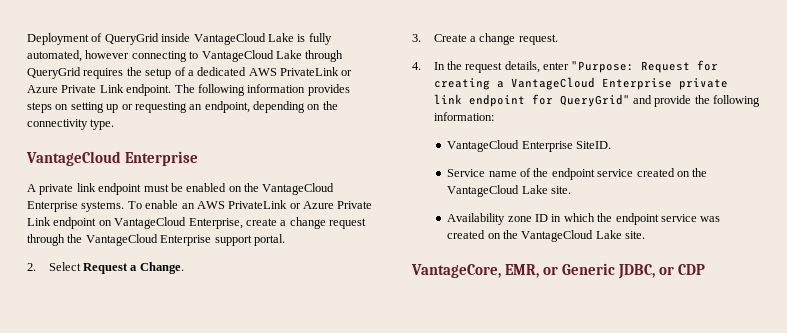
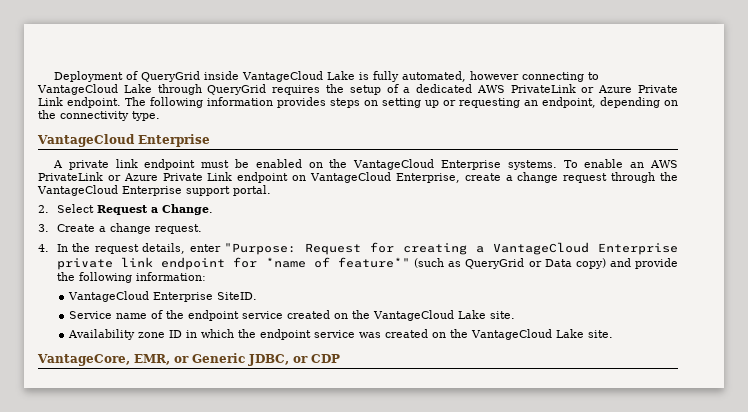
- 4. In the request details, enter "Purpose: Request for creating a VantageCloud Enterprise private link endpoint for QueryGrid" and provide the following information:
+ 4. In the request details, enter "Purpose: Request for creating a VantageCloud Enterprise private link endpoint for *name of feature*" (such as QueryGrid or Data copy) and provide the following information:

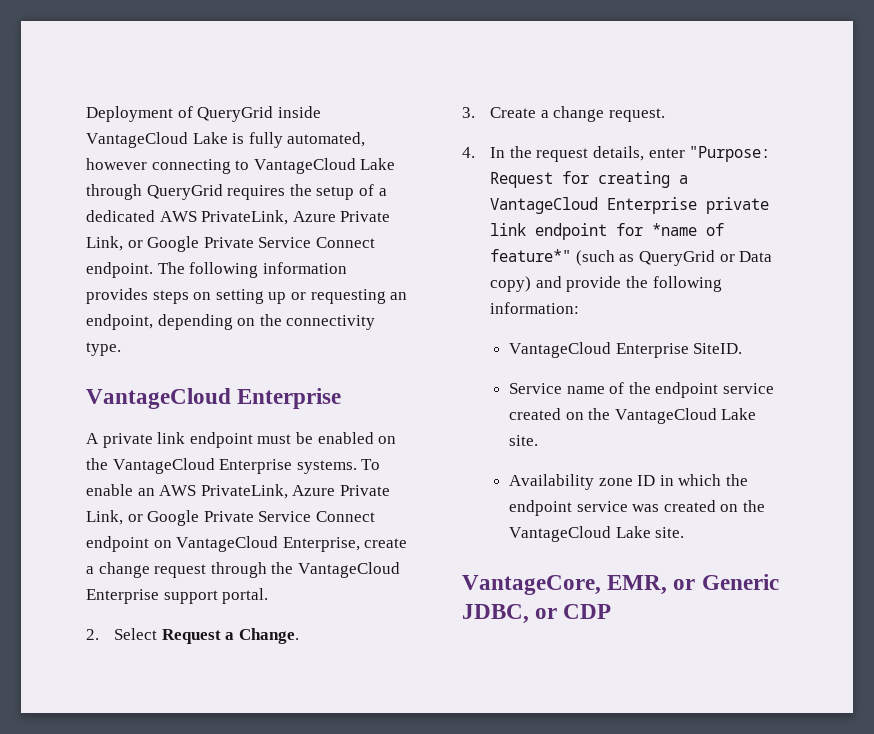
- Deployment of QueryGrid inside VantageCloud Lake is fully automated, however connecting to VantageCloud Lake through QueryGrid requires the setup of a dedicated AWS PrivateLink or Azure Private Link endpoint.
+ Deployment of QueryGrid inside VantageCloud Lake is fully automated, however connecting to VantageCloud Lake through QueryGrid requires the setup of a dedicated AWS PrivateLink, Azure Private Link, or Google Private Service Connect endpoint.
- To enable an AWS PrivateLink or Azure Private Link endpoint on VantageCloud Enterprise, create a change request through the VantageCloud Enterprise support portal.
+ To enable an AWS PrivateLink, Azure Private Link, or Google Private Service Connect endpoint on VantageCloud Enterprise, create a change request through the VantageCloud Enterprise support portal.

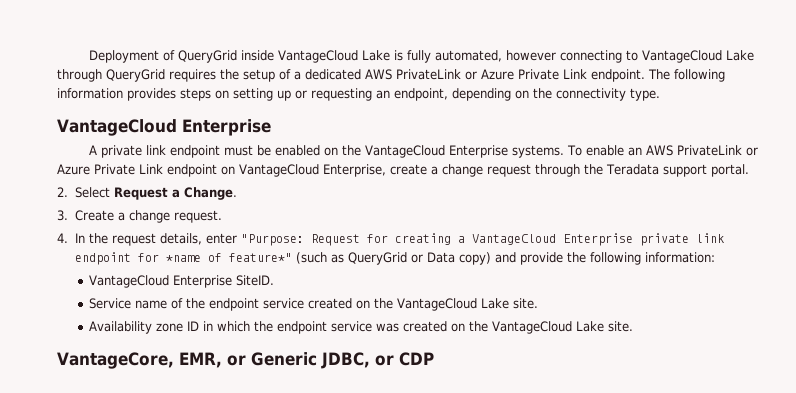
- Deployment of QueryGrid inside VantageCloud Lake is fully automated, however connecting to VantageCloud Lake through QueryGrid requires the setup of a dedicated AWS PrivateLink, Azure Private Link, or Google Private Service Connect endpoint.
+ Deployment of QueryGrid inside VantageCloud Lake is fully automated, however connecting to VantageCloud Lake through QueryGrid requires the setup of a dedicated AWS PrivateLink or Azure Private Link endpoint.
- To enable an AWS PrivateLink, Azure Private Link, or Google Private Service Connect endpoint on VantageCloud Enterprise, create a change request through the VantageCloud Enterprise support portal.
+ To enable an AWS PrivateLink or Azure Private Link endpoint on VantageCloud Enterprise, create a change request through the Teradata support portal.

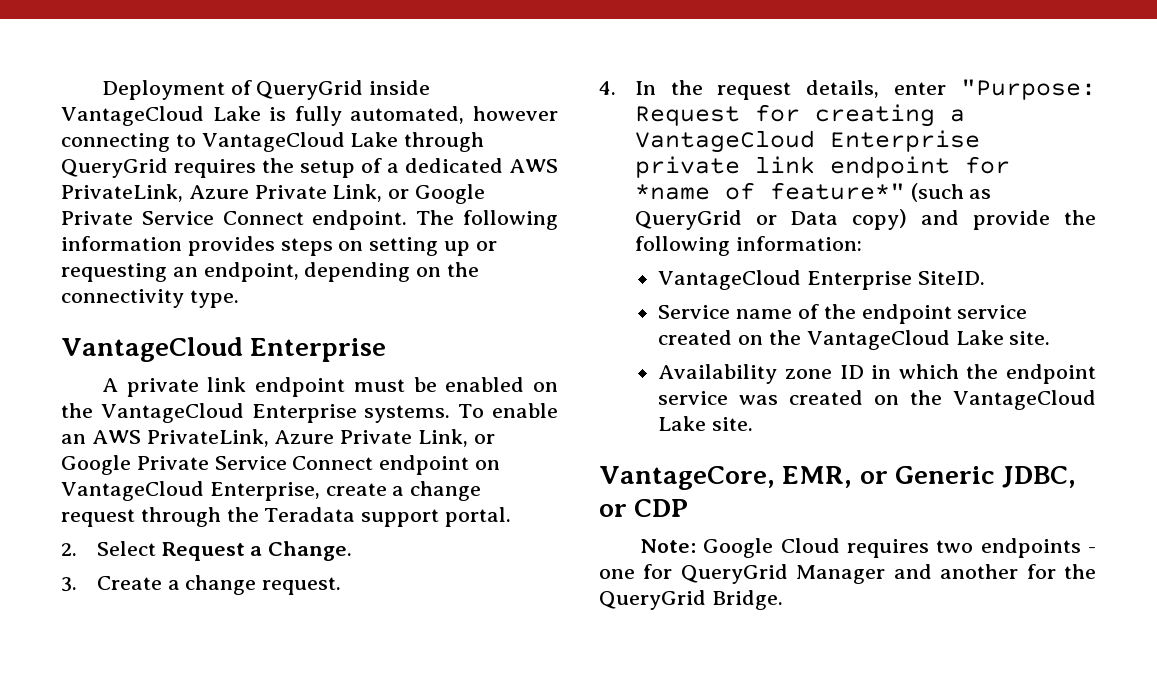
- Deployment of QueryGrid inside VantageCloud Lake is fully automated, however connecting to VantageCloud Lake through QueryGrid requires the setup of a dedicated AWS PrivateLink or Azure Private Link endpoint.
+ Deployment of QueryGrid inside VantageCloud Lake is fully automated, however connecting to VantageCloud Lake through QueryGrid requires the setup of a dedicated AWS PrivateLink, Azure Private Link, or Google Private Service Connect endpoint.
- To enable an AWS PrivateLink or Azure Private Link endpoint on VantageCloud Enterprise, create a change request through the Teradata support portal.
+ To enable an AWS PrivateLink, Azure Private Link, or Google Private Service Connect endpoint on VantageCloud Enterprise, create a change request through the Teradata support portal.
+ Note: Google Cloud requires two endpoints - one for QueryGrid Manager and another for the QueryGrid Bridge.

